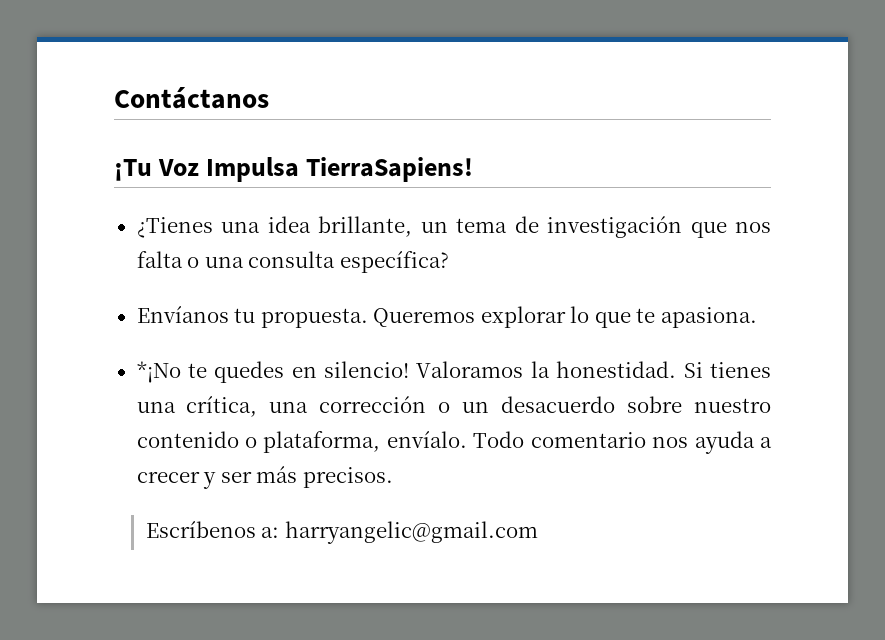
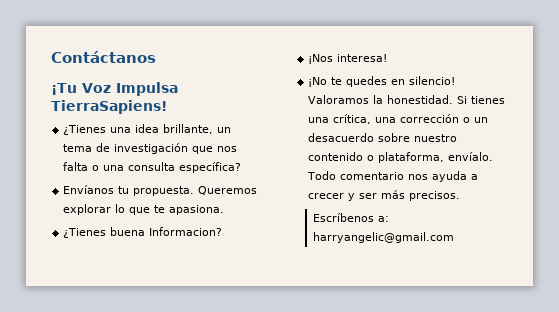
- *¡No te quedes en silencio!
+ ¿Tienes buena Informacion?
+ ¡Nos interesa!
+ ¡No te quedes en silencio!

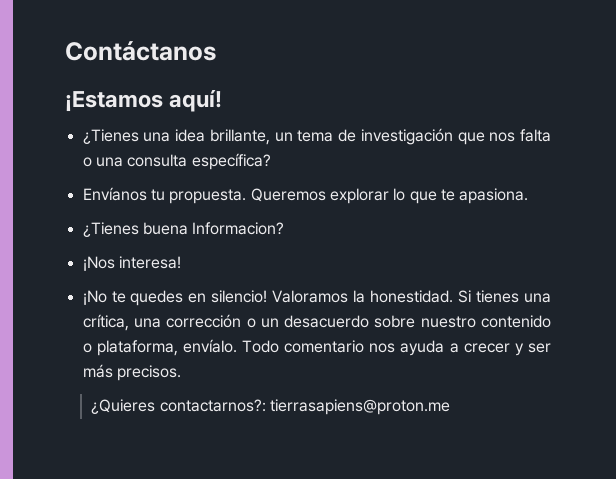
- ¡Tu Voz Impulsa TierraSapiens!
+ ¡Estamos aquí!
- Escríbenos a: harryangelic@gmail.com
+ ¿Quieres contactarnos?: tierrasapiens@proton.me

